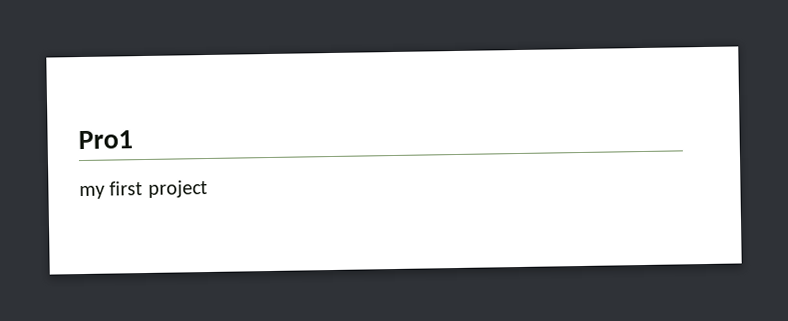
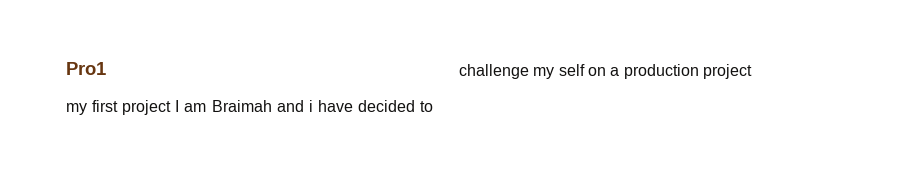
- my first project
+ my first project I am Braimah and i have decided to challenge my self on a production project

